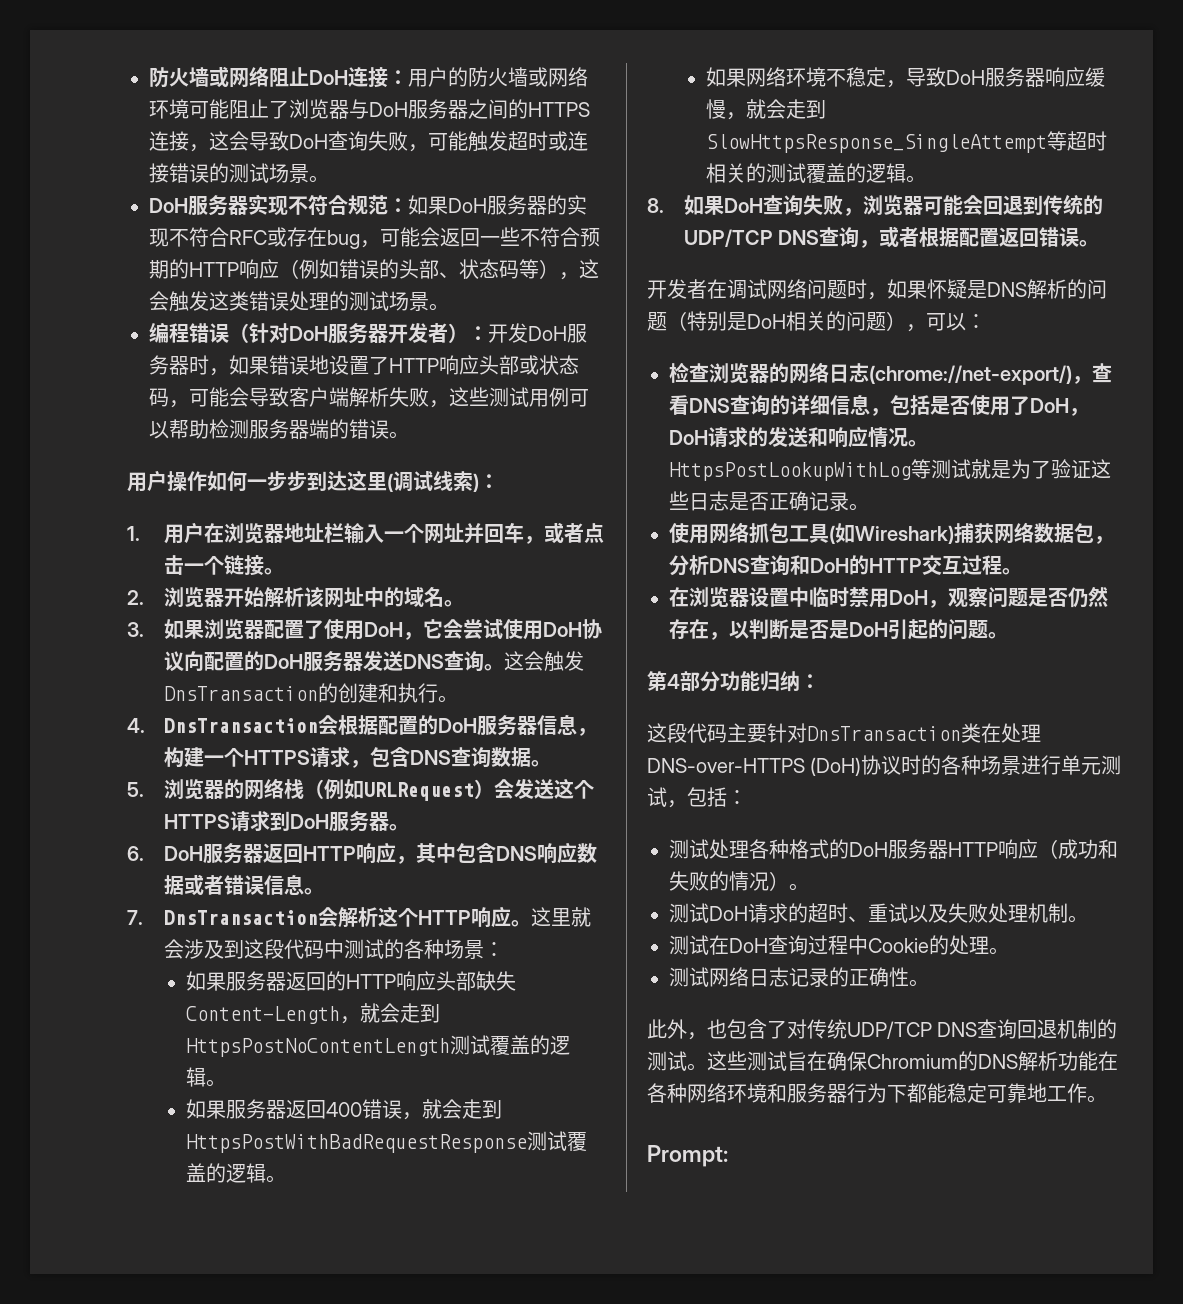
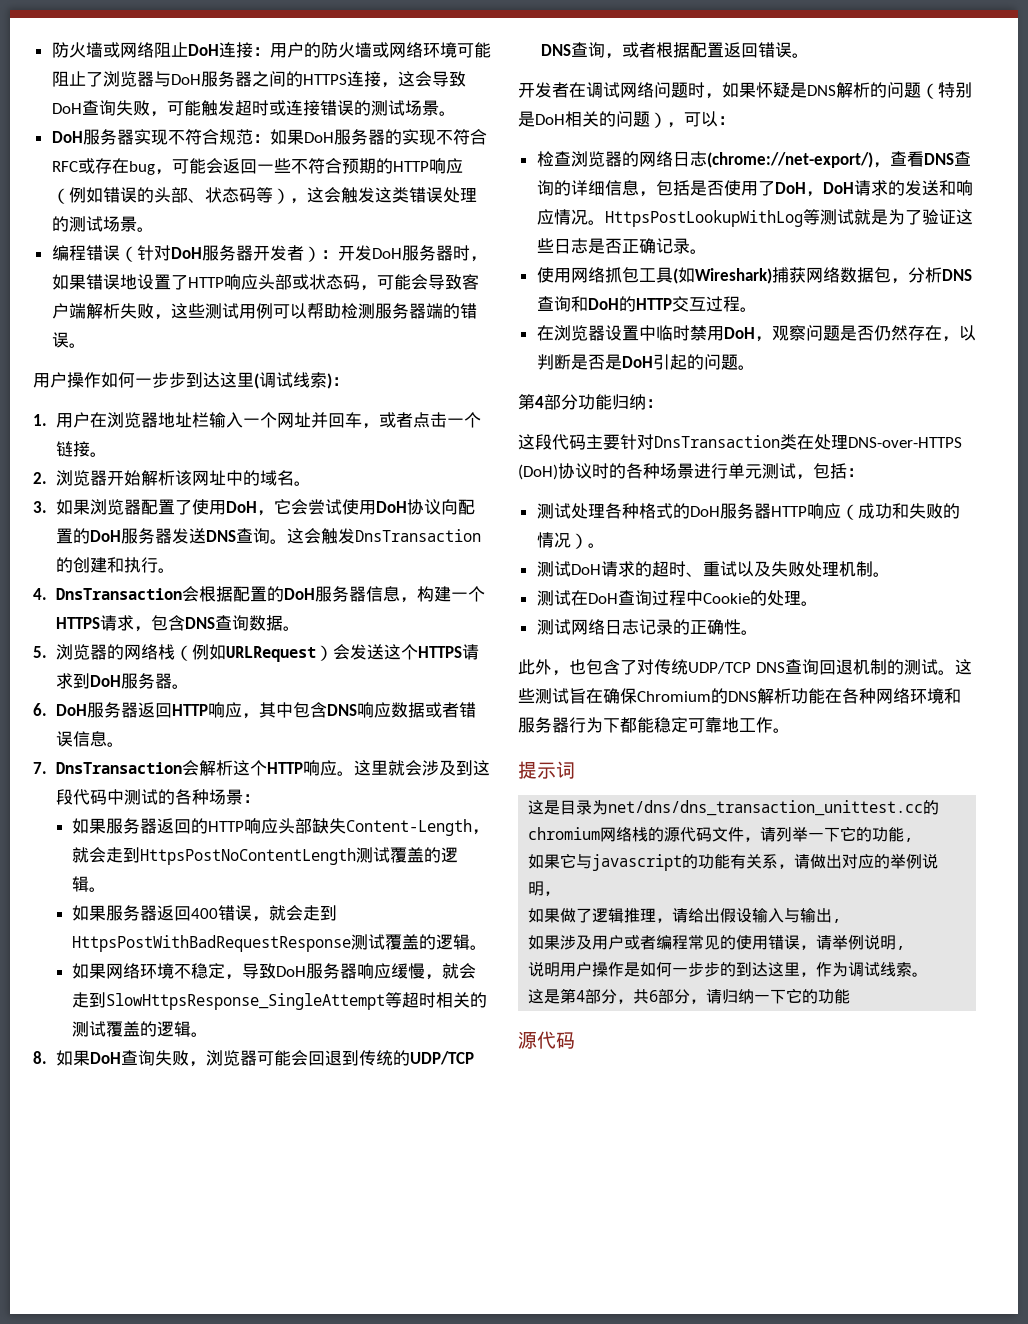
- Prompt:
+ 提示词
+ 这是目录为net/dns/dns_transaction_unittest.cc的chromium网络栈的源代码文件，请列举一下它的功能,
+ 如果它与javascript的功能有关系，请做出对应的举例说明，
+ 如果做了逻辑推理，请给出假设输入与输出,
+ 如果涉及用户或者编程常见的使用错误，请举例说明,
+ 说明用户操作是如何一步步的到达这里，作为调试线索。
+ 这是第4部分，共6部分，请归纳一下它的功能
+ 源代码

